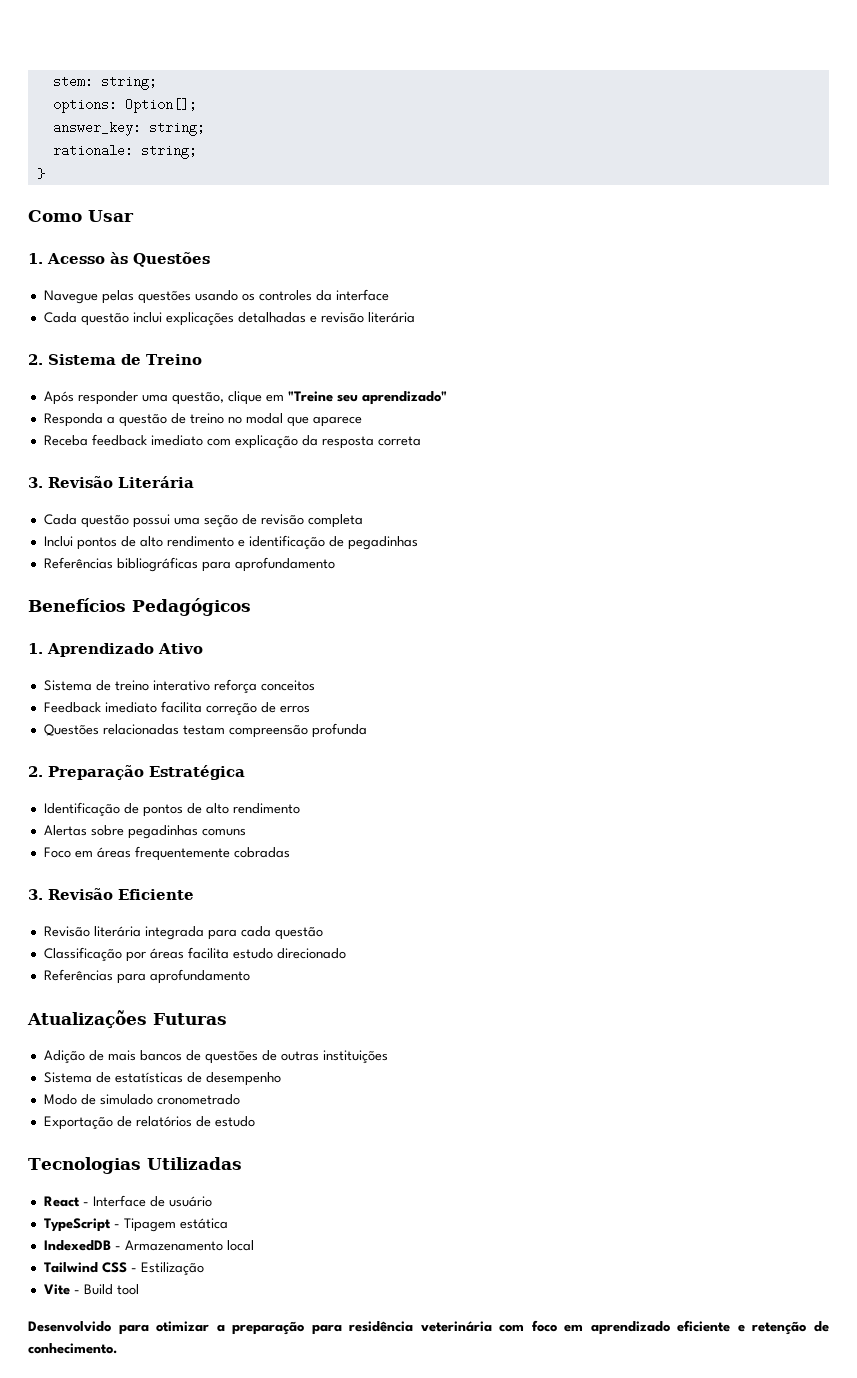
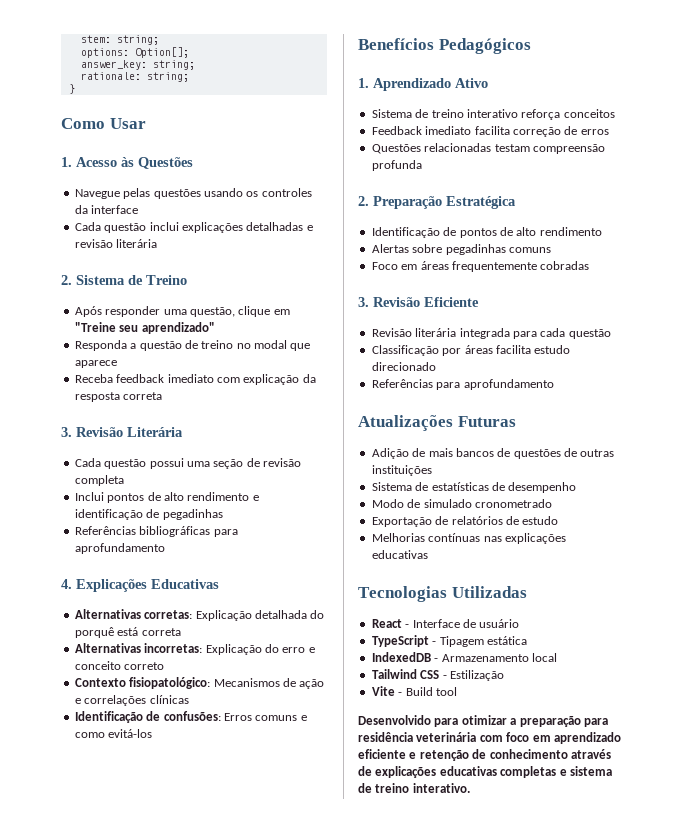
+ 4. Explicações Educativas
+ Alternativas corretas: Explicação detalhada do porquê está correta
+ Alternativas incorretas: Explicação do erro e conceito correto
+ Contexto fisiopatológico: Mecanismos de ação e correlações clínicas
+ Identificação de confusões: Erros comuns e como evitá-los
+ Melhorias contínuas nas explicações educativas
- Desenvolvido para otimizar a preparação para residência veterinária com foco em aprendizado eficiente e retenção de conhecimento.
+ Desenvolvido para otimizar a preparação para residência veterinária com foco em aprendizado eficiente e retenção de conhecimento através de explicações educativas completas e sistema de treino interativo.

